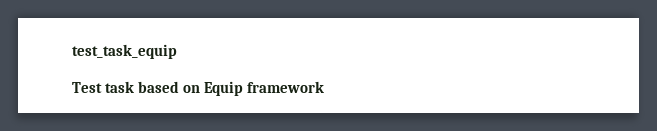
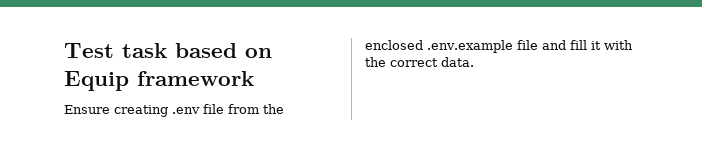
- test_task_equip
+ Ensure creating .env file from the enclosed .env.example file and fill it with the correct data.

